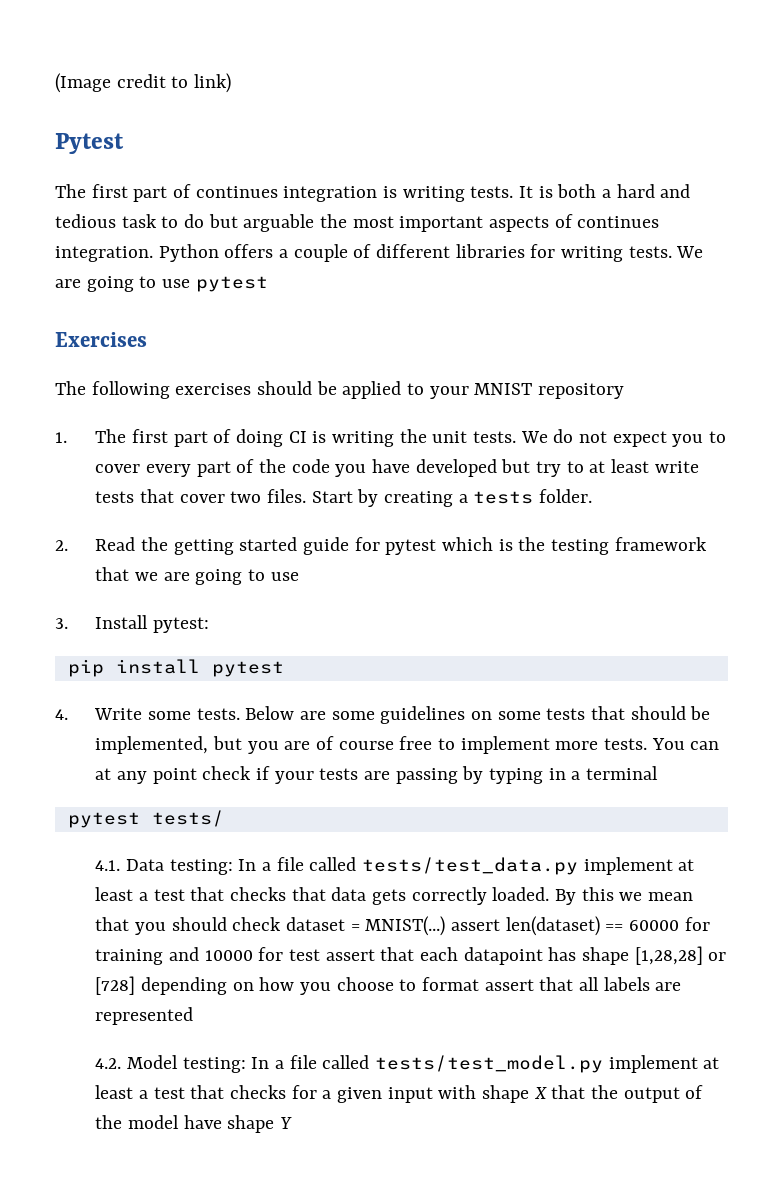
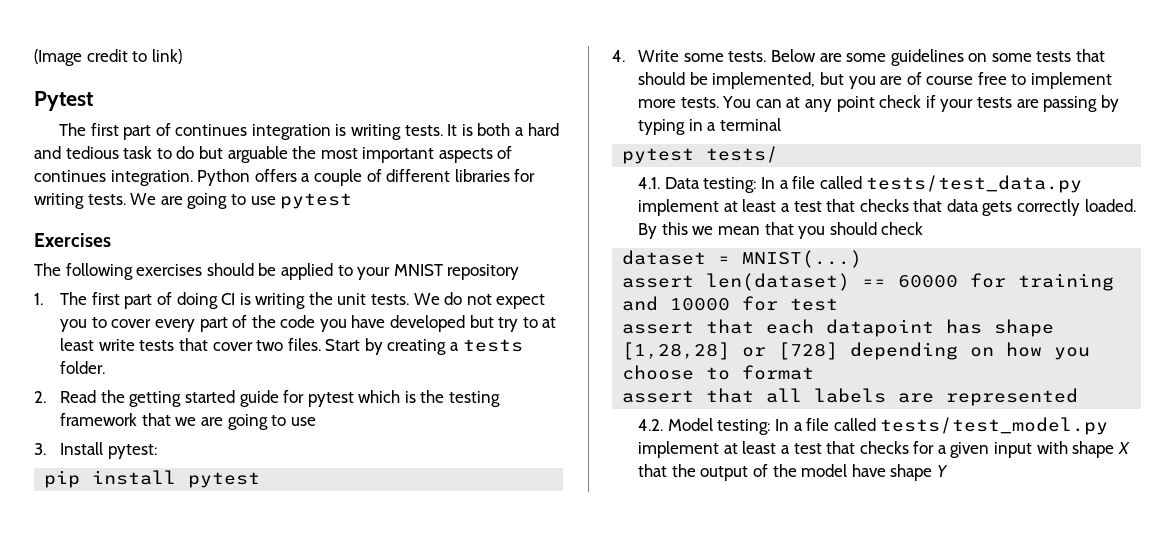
- By this we mean that you should check dataset = MNIST(...) assert len(dataset) == 60000 for training and 10000 for test assert that each datapoint has shape [1,28,28] or [728] depending on how you choose to format assert that all labels are represented
+ By this we mean that you should check
+ dataset = MNIST(...)
+ assert len(dataset) == 60000 for training and 10000 for test
+ assert that each datapoint has shape [1,28,28] or [728] depending on how you choose to format
+ assert that all labels are represented

